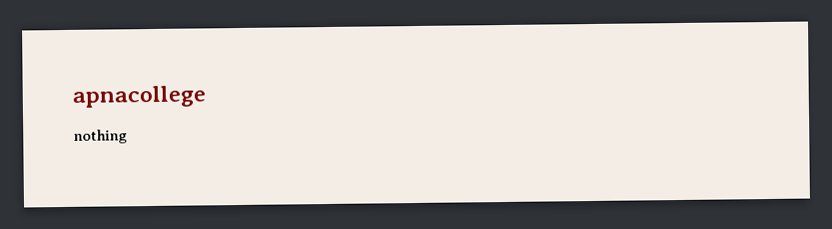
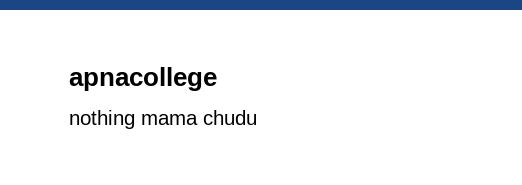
- nothing
+ nothing mama chudu

